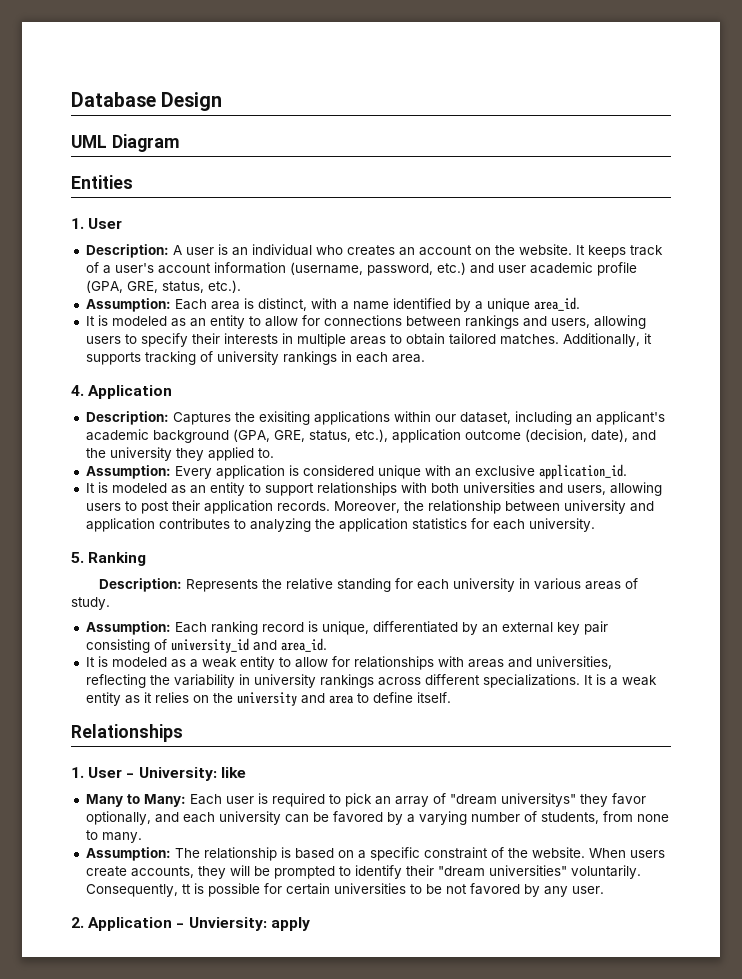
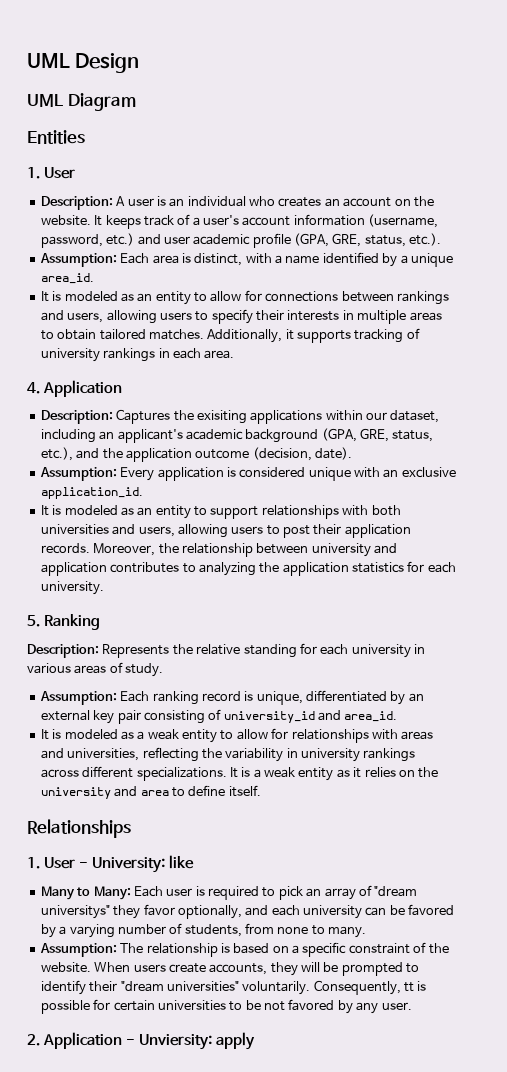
- Database Design
+ UML Design
- Description: Captures the exisiting applications within our dataset, including an applicant's academic background (GPA, GRE, status, etc.), application outcome (decision, date), and the university they applied to.
+ Description: Captures the exisiting applications within our dataset, including an applicant's academic background (GPA, GRE, status, etc.), and the application outcome (decision, date).

